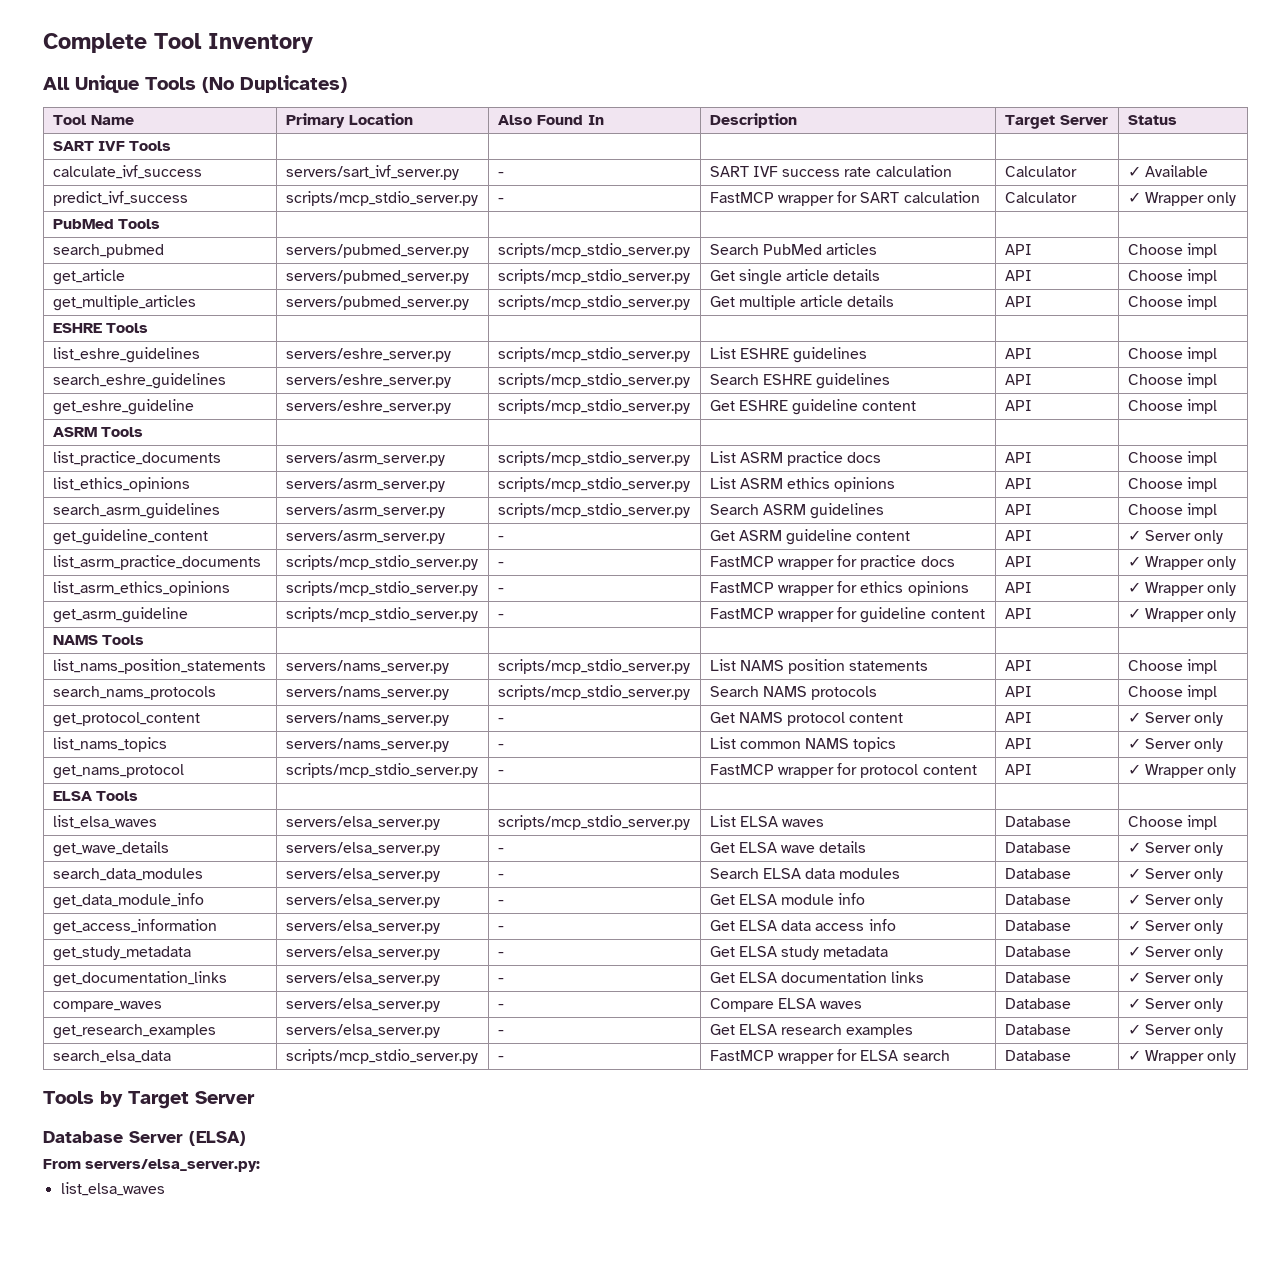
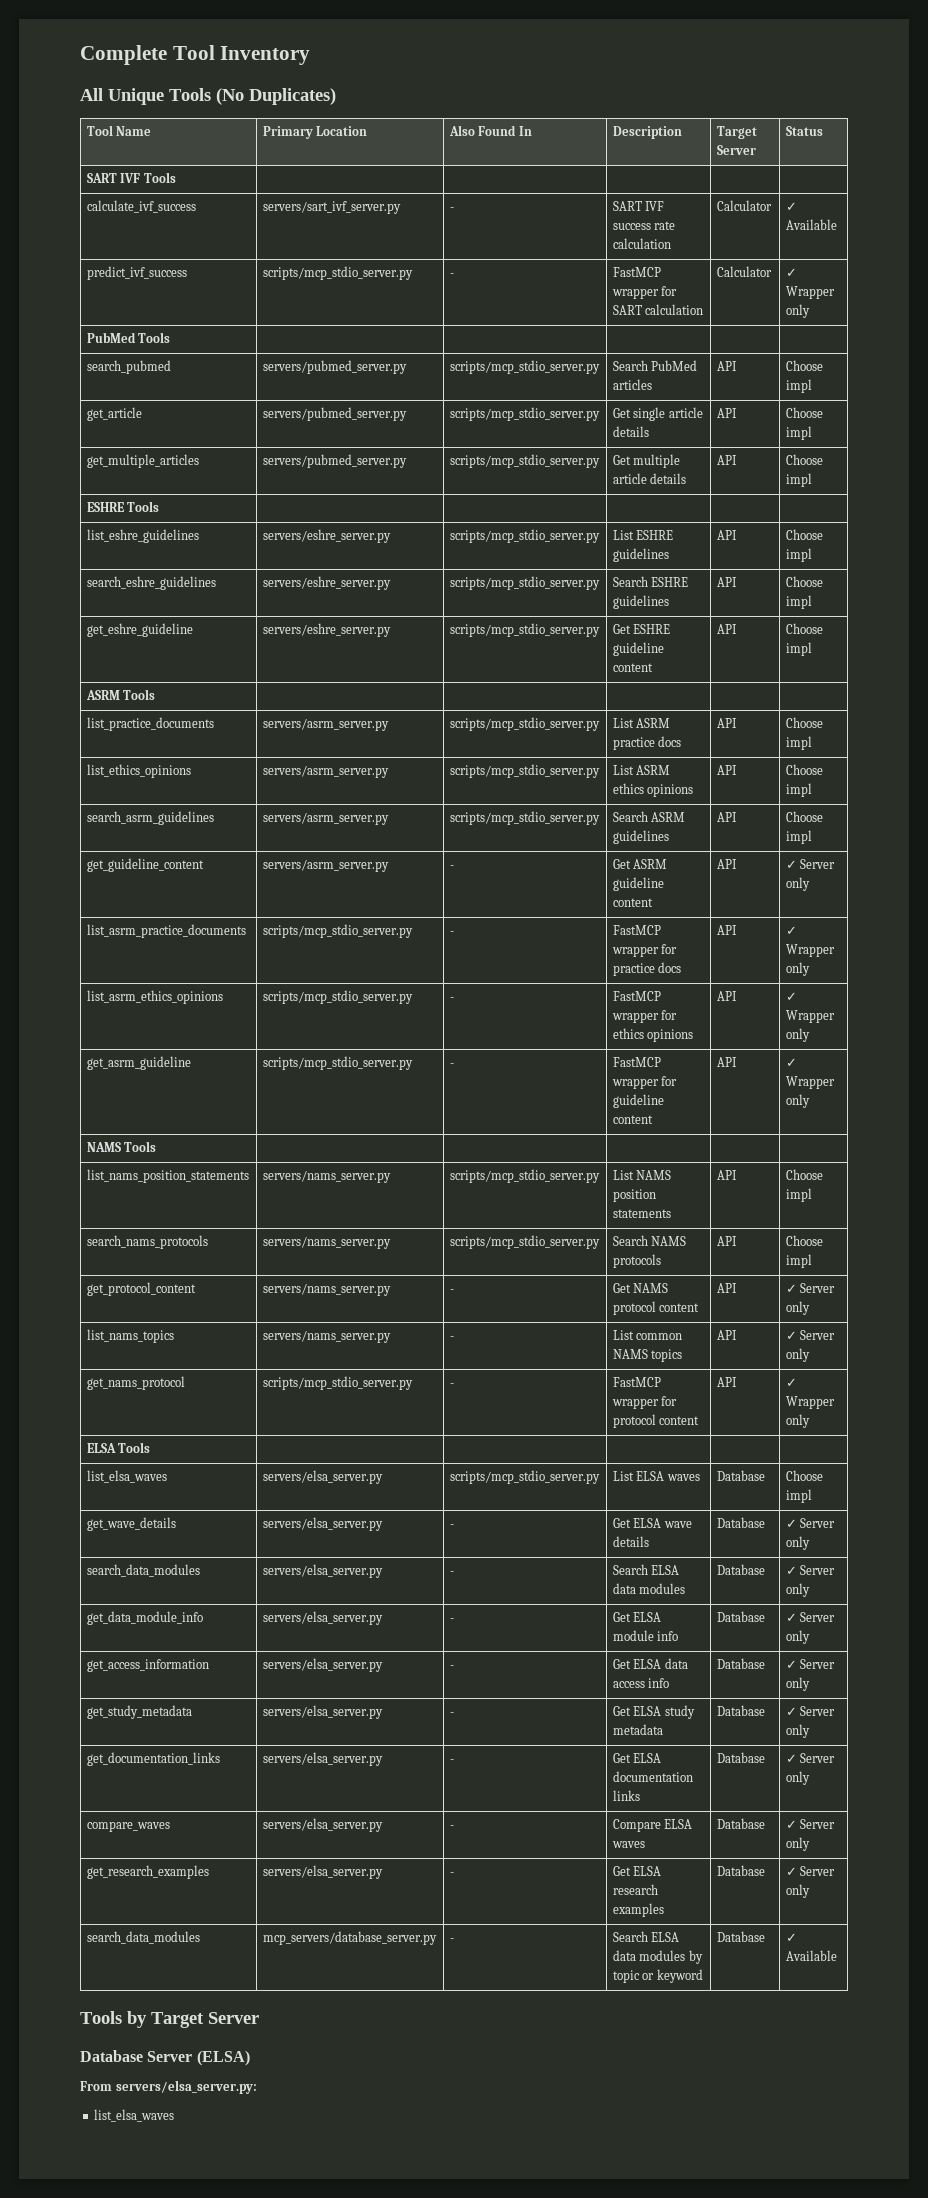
- search_elsa_data | scripts/mcp_stdio_server.py | - | FastMCP wrapper for ELSA search | Database | ✓ Wrapper only
+ search_data_modules | mcp_servers/database_server.py | - | Search ELSA data modules by topic or keyword | Database | ✓ Available

